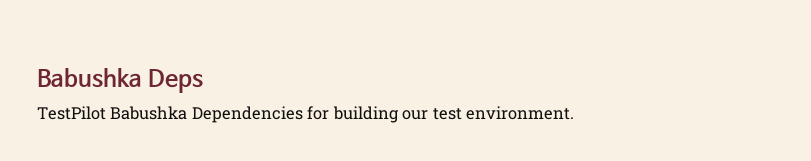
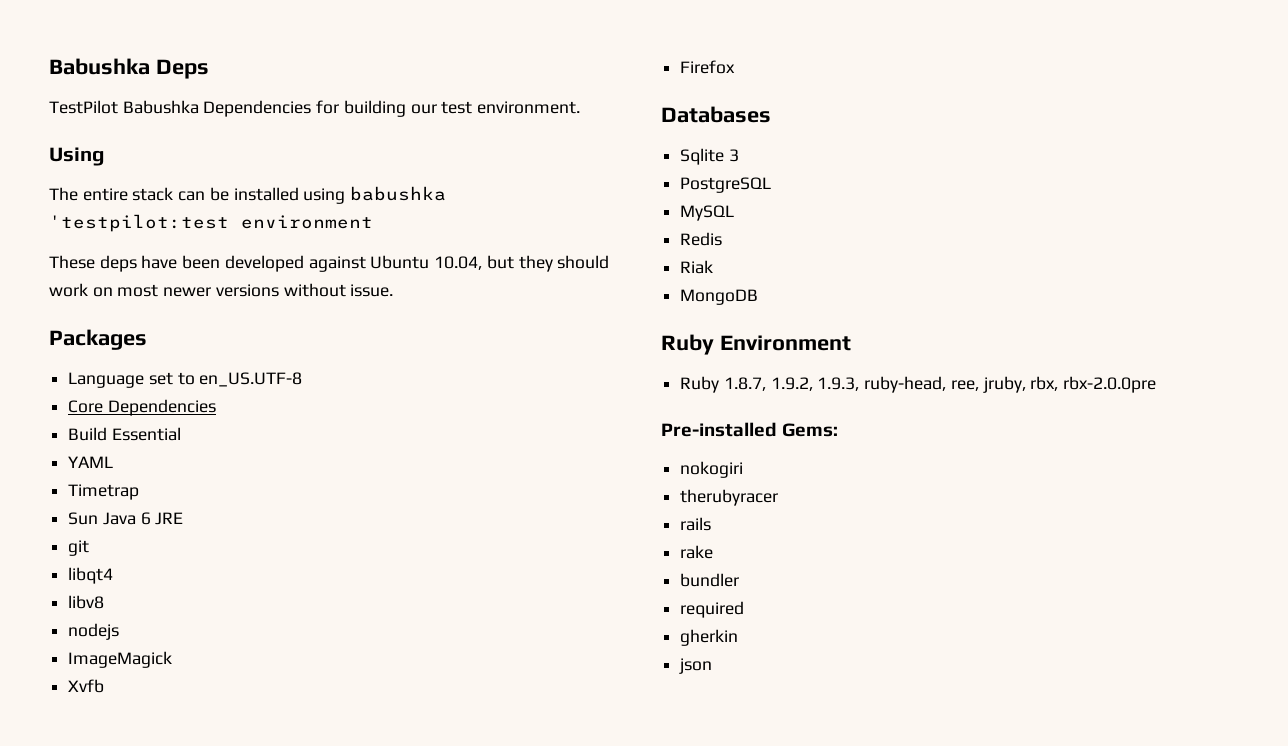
+ Using
+ The entire stack can be installed using babushka 'testpilot:test environment
+ These deps have been developed against Ubuntu 10.04, but they should work on most newer versions without issue.
+ Packages
+ Language set to en_US.UTF-8
+ Core Dependencies
+ Build Essential
+ YAML
+ Timetrap
+ Sun Java 6 JRE
+ git
+ libqt4
+ libv8
+ nodejs
+ ImageMagick
+ Xvfb
+ Firefox
+ Databases
+ Sqlite 3
+ PostgreSQL
+ MySQL
+ Redis
+ Riak
+ MongoDB
+ Ruby Environment
+ Ruby 1.8.7, 1.9.2, 1.9.3, ruby-head, ree, jruby, rbx, rbx-2.0.0pre
+ Pre-installed Gems:
+ nokogiri
+ therubyracer
+ rails
+ rake
+ bundler
+ required
+ gherkin
+ json

